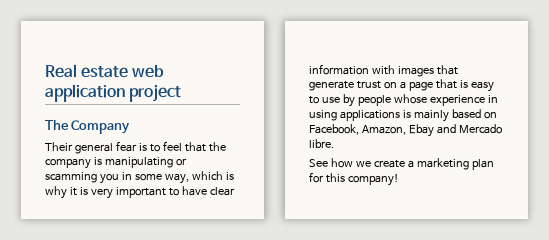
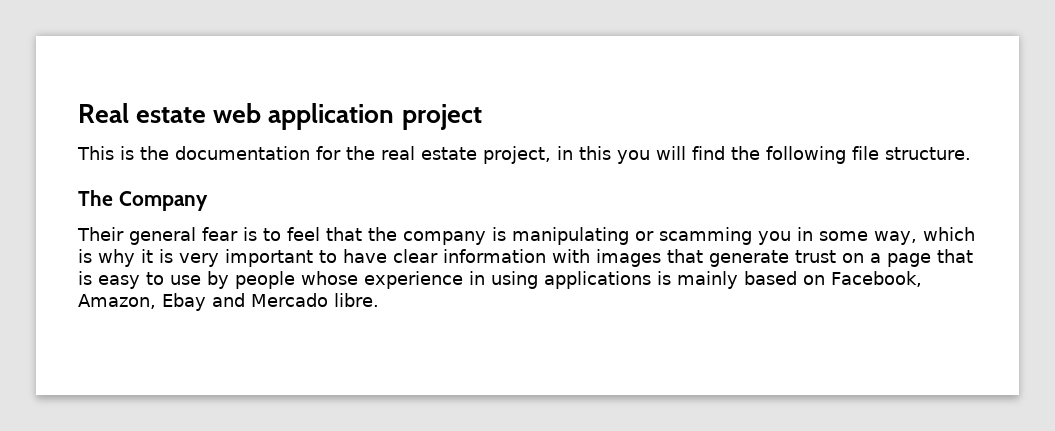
+ This is the documentation for the real estate project, in this you will find the following file structure.
- See how we create a marketing plan for this company!

